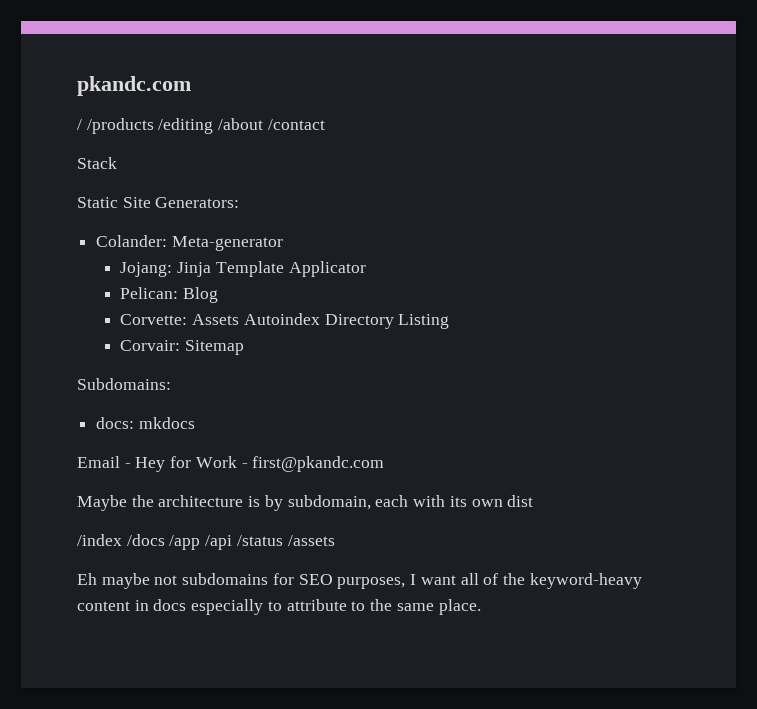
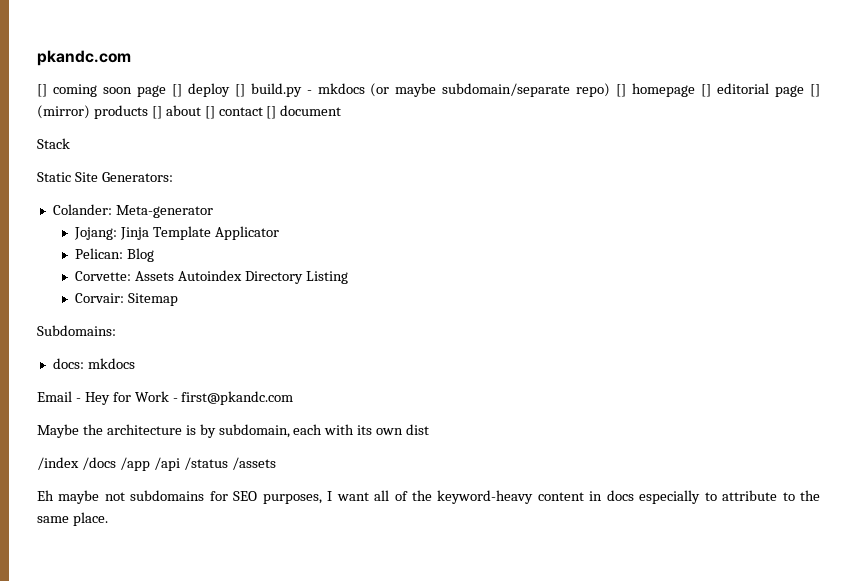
- / /products /editing /about /contact
+ [] coming soon page [] deploy [] build.py - mkdocs (or maybe subdomain/separate repo) [] homepage [] editorial page [] (mirror) products [] about [] contact [] document

